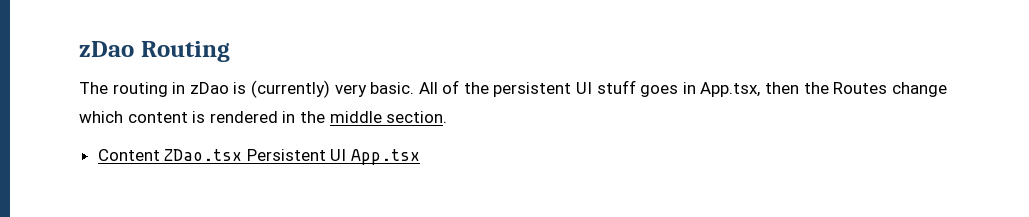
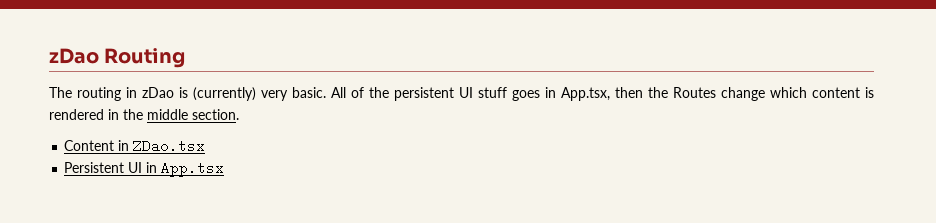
- Content ZDao.tsx Persistent UI App.tsx
+ Content in ZDao.tsx
+ Persistent UI in App.tsx

